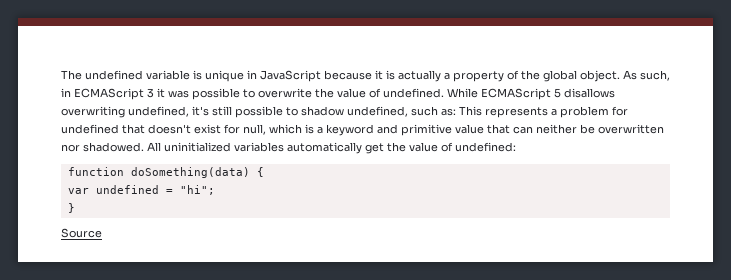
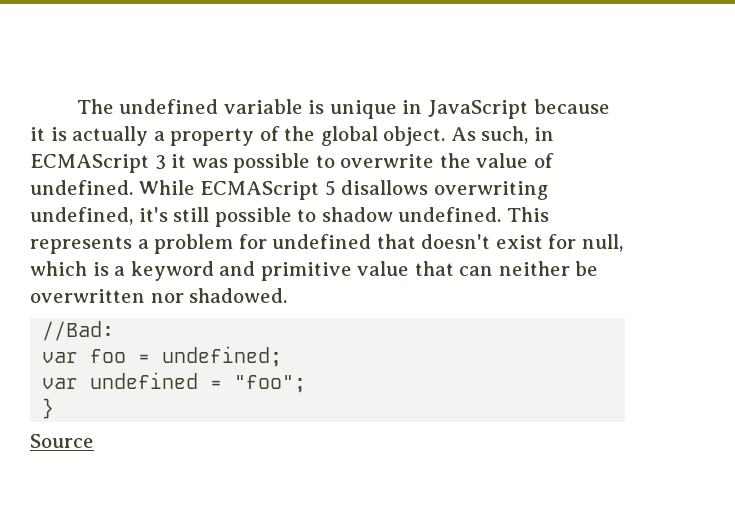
- While ECMAScript 5 disallows overwriting undefined, it's still possible to shadow undefined, such as: This represents a problem for undefined that doesn't exist for null, which is a keyword and primitive value that can neither be overwritten nor shadowed. All uninitialized variables automatically get the value of undefined:
- function doSomething(data) {
+ While ECMAScript 5 disallows overwriting undefined, it's still possible to shadow undefined. This represents a problem for undefined that doesn't exist for null, which is a keyword and primitive value that can neither be overwritten nor shadowed.
+ //Bad:
+ var foo = undefined;
- var undefined = "hi";
+ var undefined = "foo";

